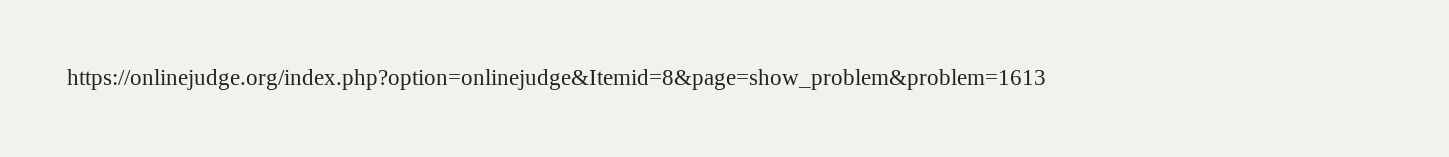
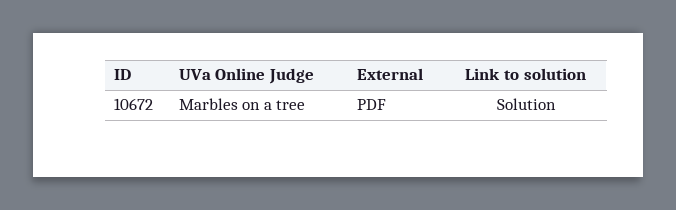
- https://onlinejudge.org/index.php?option=onlinejudge&Itemid=8&page=show_problem&problem=1613
+ ID | UVa Online Judge | External | Link to solution
+ 10672 | Marbles on a tree | PDF | Solution

